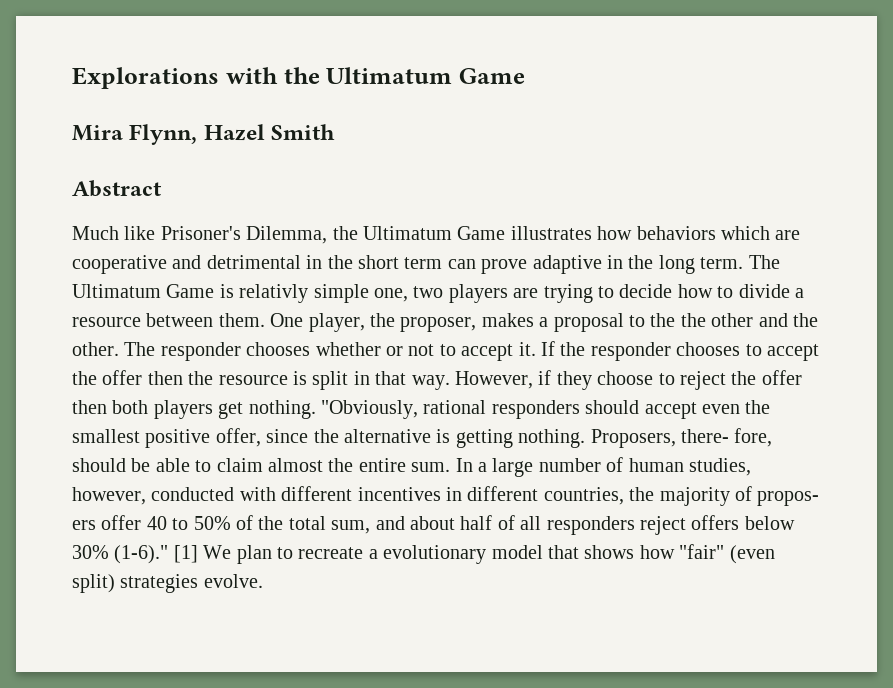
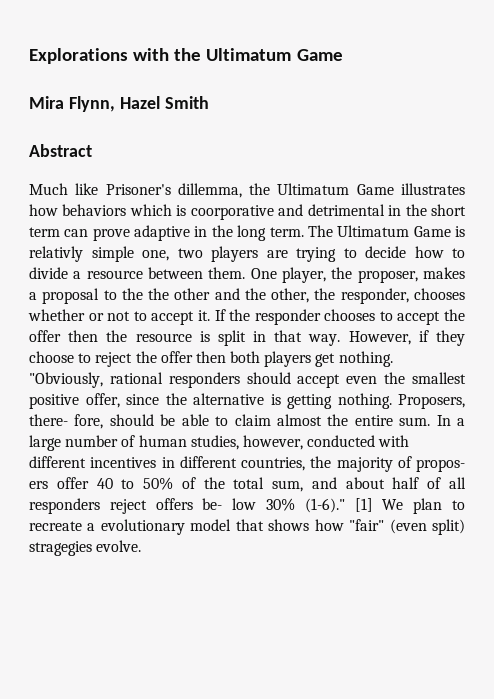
- Much like Prisoner's Dilemma, the Ultimatum Game illustrates how behaviors which are cooperative and detrimental in the short term can prove adaptive in the long term.
+ Much like Prisoner's dillemma, the Ultimatum Game illustrates how behaviors which is coorporative and detrimental in the short term can prove adaptive in the long term.
- One player, the proposer, makes a proposal to the the other and the other. The responder chooses whether or not to accept it.
+ One player, the proposer, makes a proposal to the the other and the other, the responder, chooses whether or not to accept it.
- In a large number of human studies, however, conducted with different incentives in different countries, the majority of propos- ers offer 40 to 50% of the total sum, and about half of all responders reject offers below 30% (1-6)."
+ In a large number of human studies, however, conducted with different incentives in different countries, the majority of propos- ers offer 40 to 50% of the total sum, and about half of all responders reject offers be- low 30% (1-6)."
- [1] We plan to recreate a evolutionary model that shows how "fair" (even split) strategies evolve.
+ [1] We plan to recreate a evolutionary model that shows how "fair" (even split) stragegies evolve.

